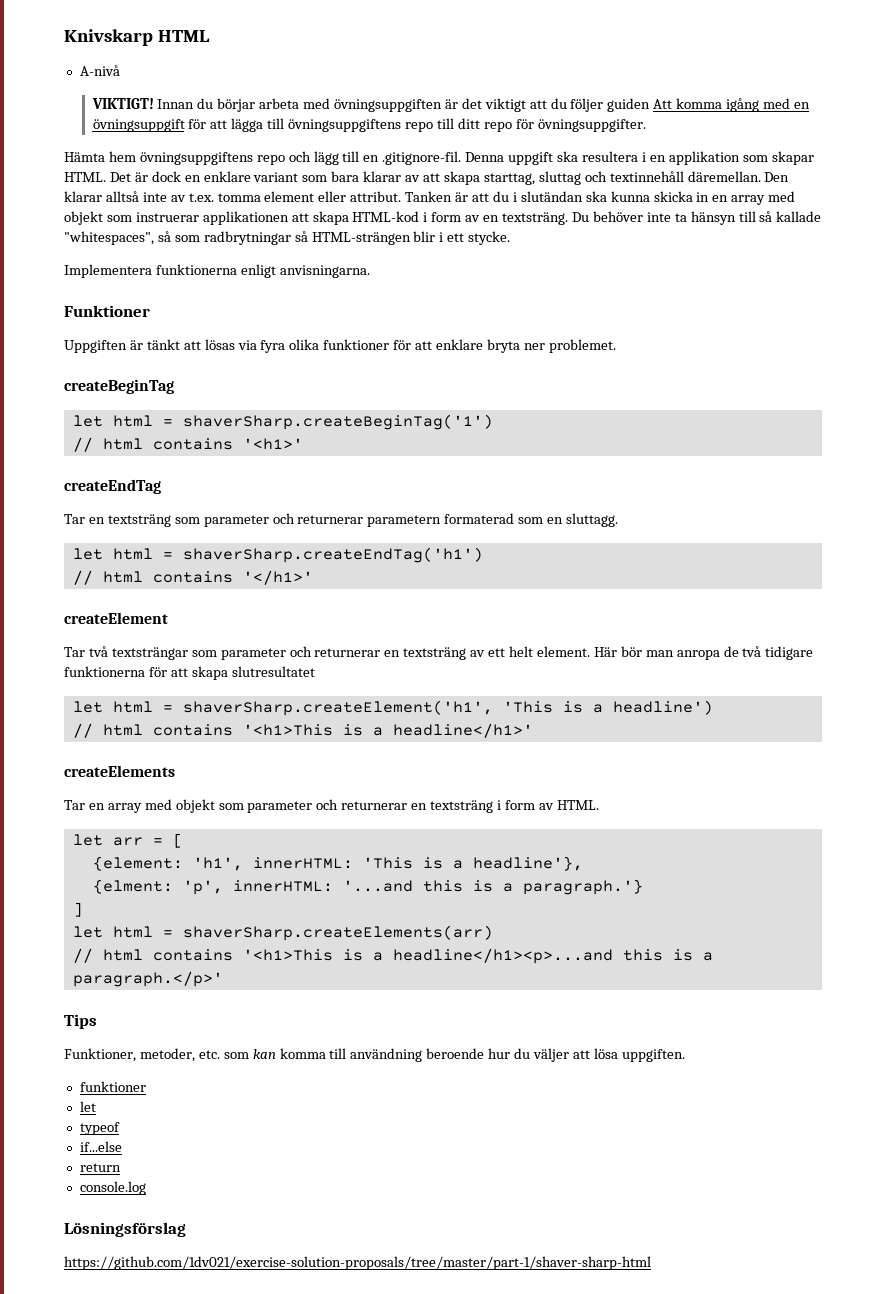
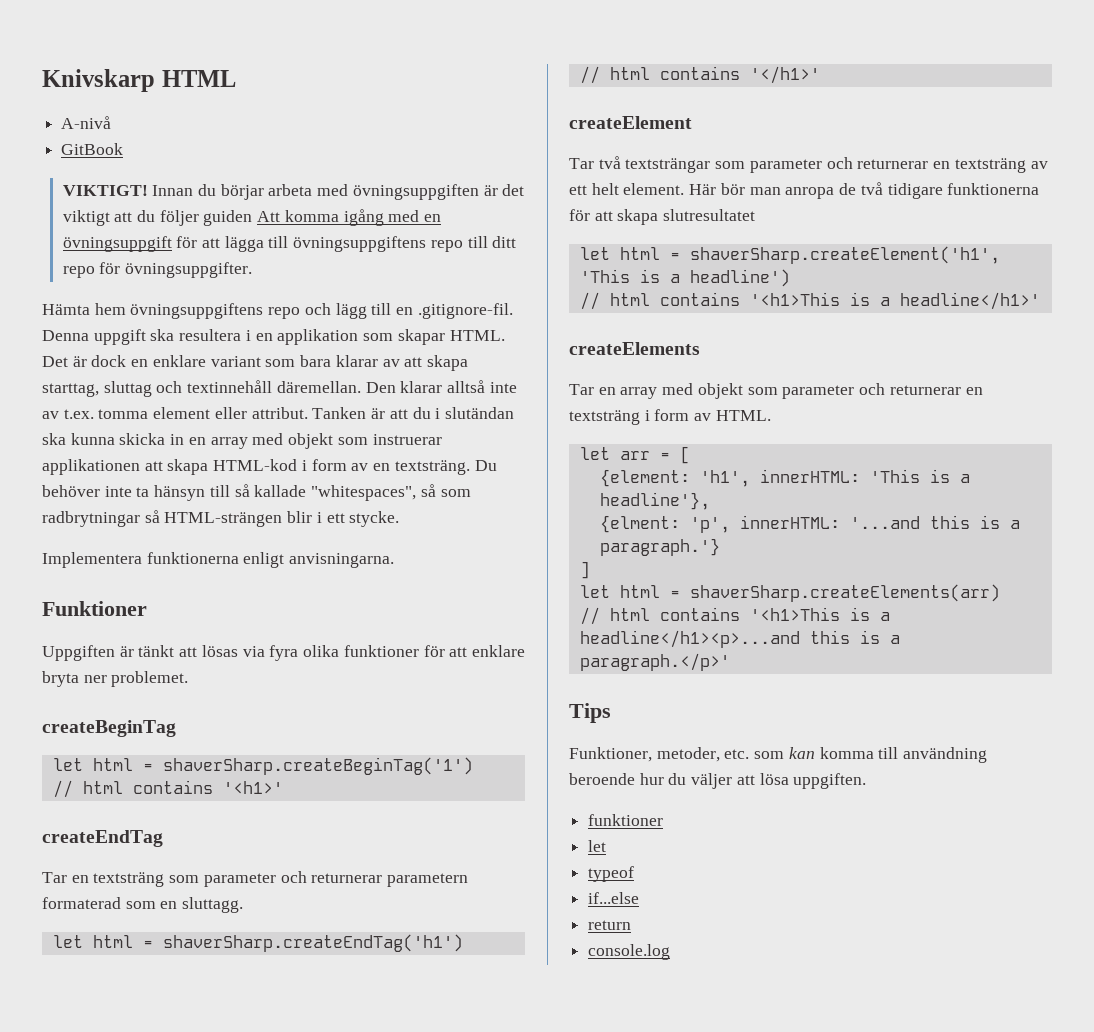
+ GitBook
- Lösningsförslag
- https://github.com/1dv021/exercise-solution-proposals/tree/master/part-1/shaver-sharp-html

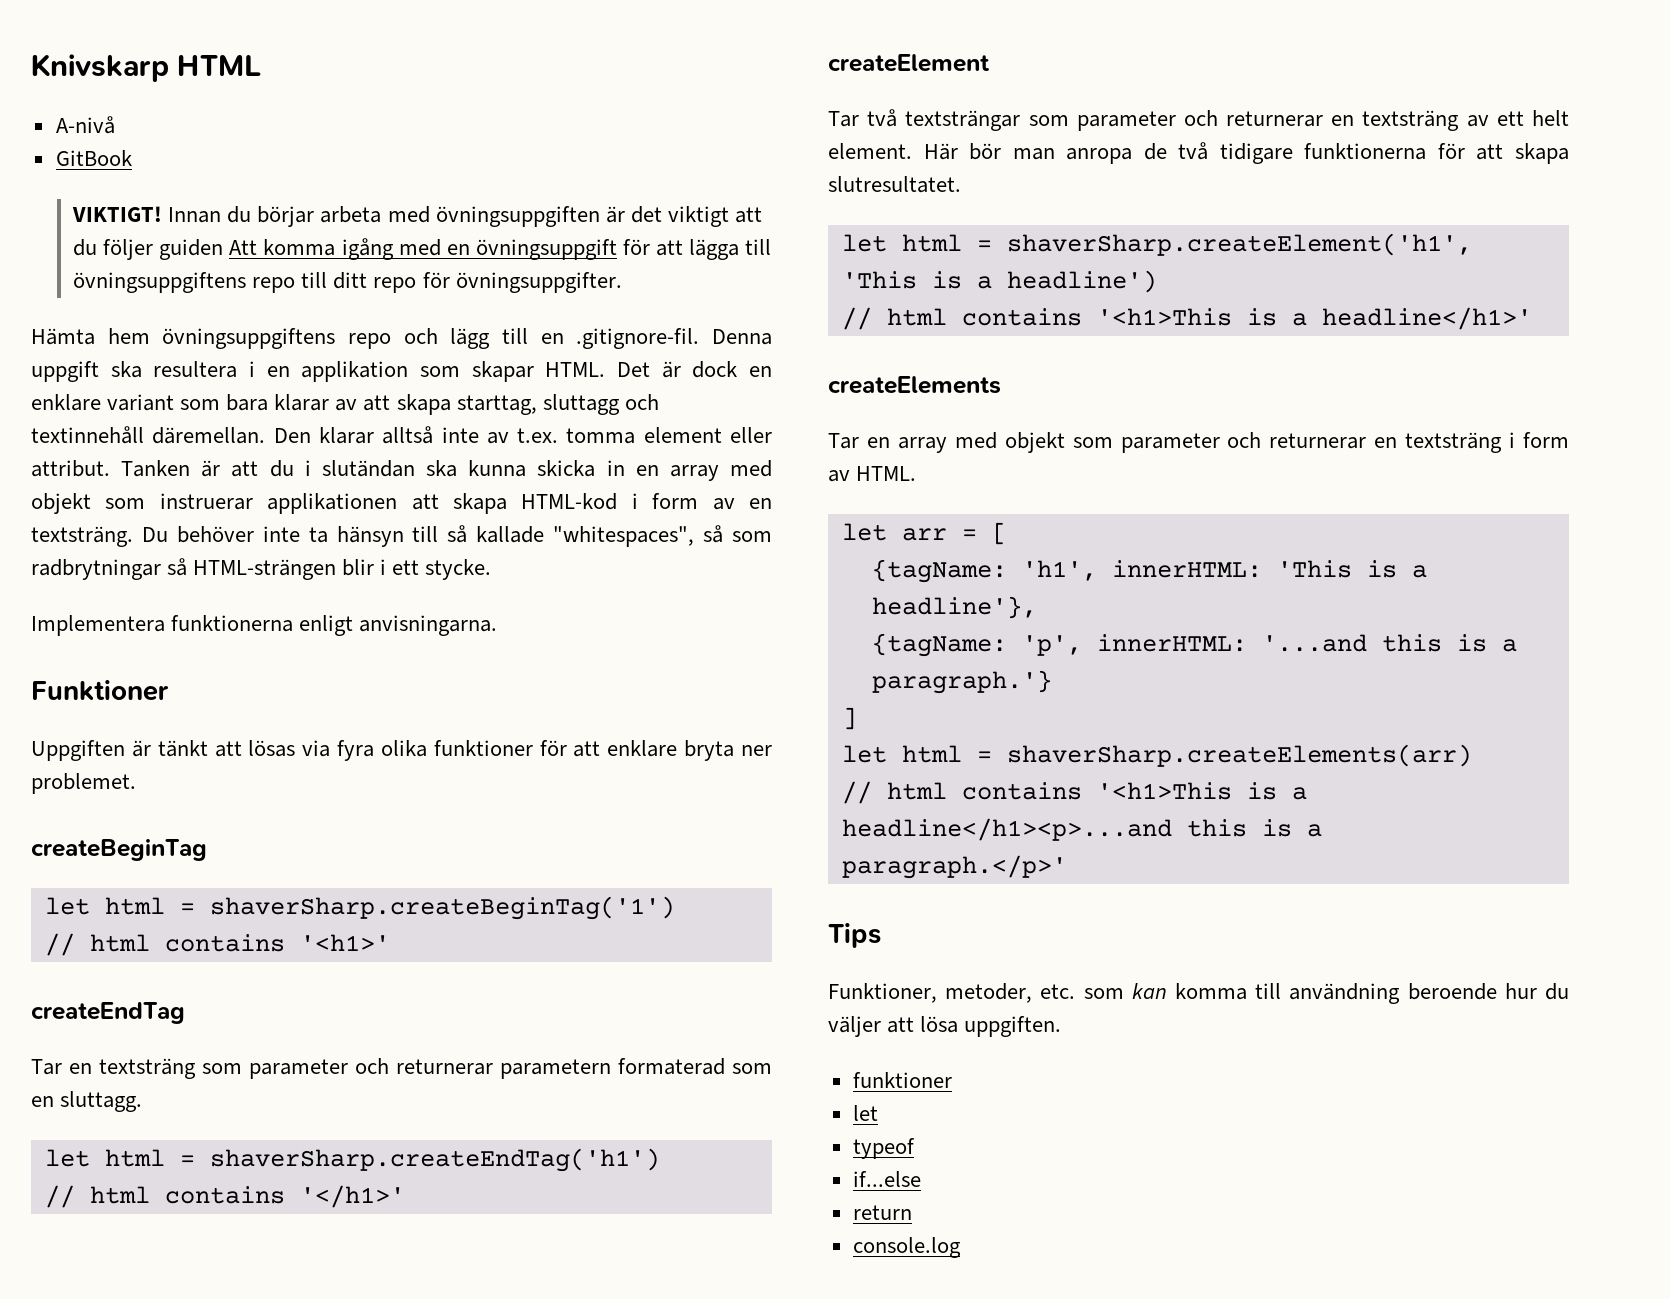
- Det är dock en enklare variant som bara klarar av att skapa starttag, sluttag och textinnehåll däremellan.
+ Det är dock en enklare variant som bara klarar av att skapa starttag, sluttagg och textinnehåll däremellan.
- Här bör man anropa de två tidigare funktionerna för att skapa slutresultatet
+ Här bör man anropa de två tidigare funktionerna för att skapa slutresultatet.
- {element: 'h1', innerHTML: 'This is a headline'},
+ {tagName: 'h1', innerHTML: 'This is a headline'},
- {elment: 'p', innerHTML: '...and this is a paragraph.'}
+ {tagName: 'p', innerHTML: '...and this is a paragraph.'}

